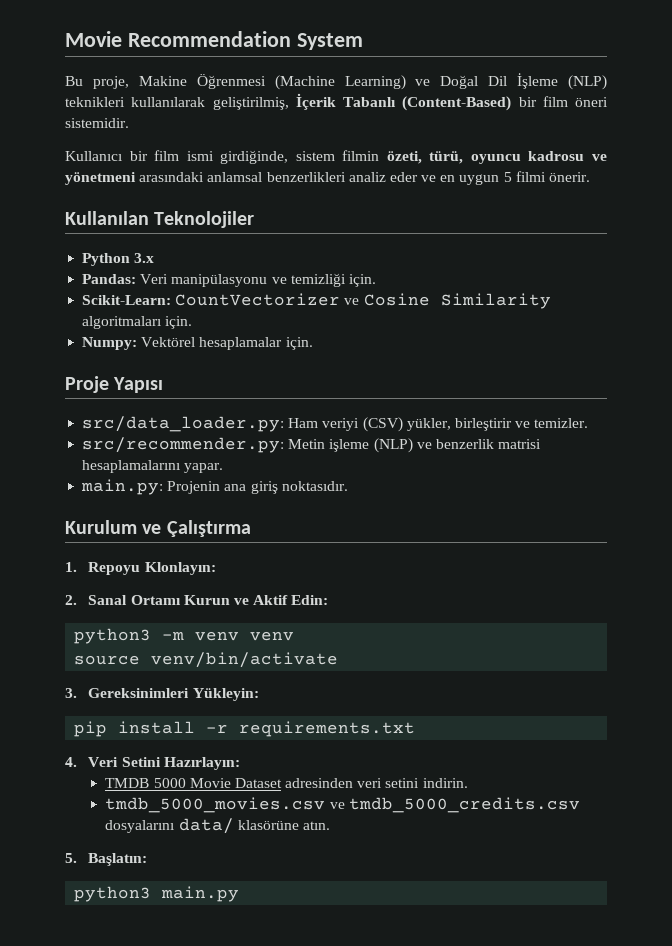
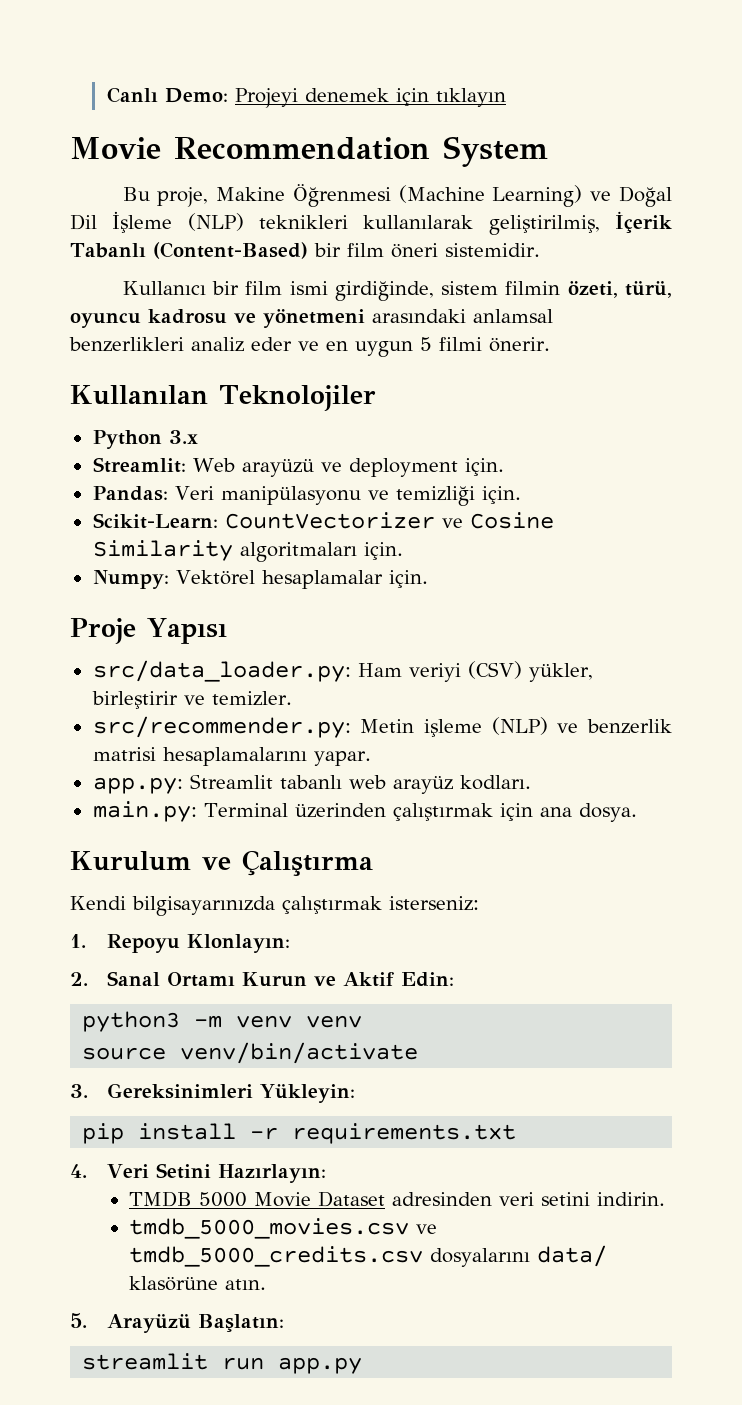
+ Canlı Demo: Projeyi denemek için tıklayın
+ Streamlit: Web arayüzü ve deployment için.
- main.py: Projenin ana giriş noktasıdır.
+ app.py: Streamlit tabanlı web arayüz kodları.
+ main.py: Terminal üzerinden çalıştırmak için ana dosya.
+ Kendi bilgisayarınızda çalıştırmak isterseniz:
- 5. Başlatın:
+ 5. Arayüzü Başlatın:
- python3 main.py
+ streamlit run app.py

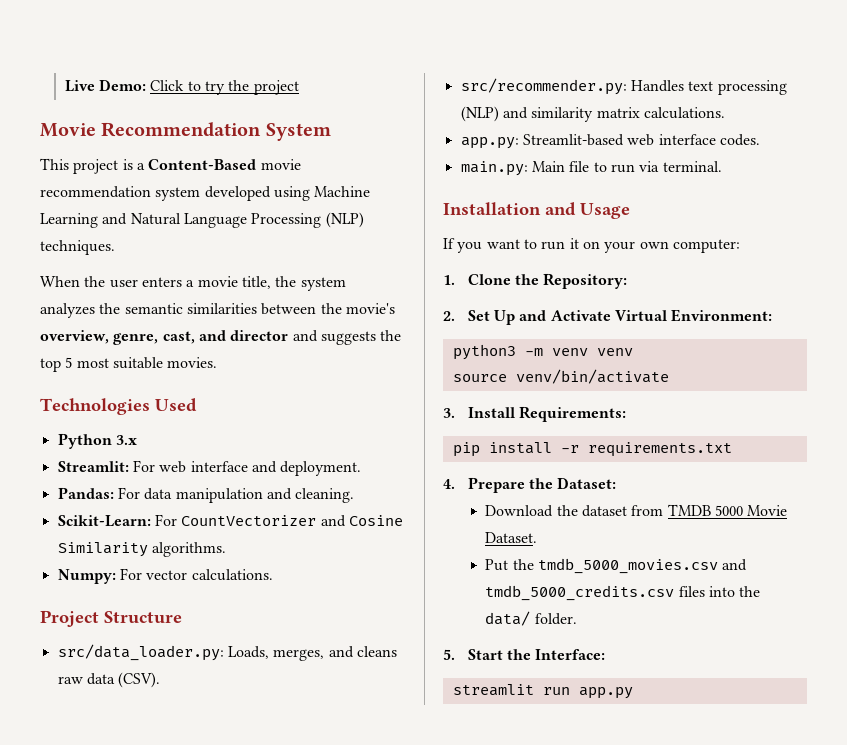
- Canlı Demo: Projeyi denemek için tıklayın
+ Live Demo: Click to try the project
  Movie Recommendation System
- Bu proje, Makine Öğrenmesi (Machine Learning) ve Doğal Dil İşleme (NLP) teknikleri kullanılarak geliştirilmiş, İçerik Tabanlı (Content-Based) bir film öneri sistemidir.
- Kullanıcı bir film ismi girdiğinde, sistem filmin özeti, türü, oyuncu kadrosu ve yönetmeni arasındaki anlamsal benzerlikleri analiz eder ve en uygun 5 filmi önerir.
- Kullanılan Teknolojiler
+ This project is a Content-Based movie recommendation system developed using Machine Learning and Natural Language Processing (NLP) techniques.
+ When the user enters a movie title, the system analyzes the semantic similarities between the movie's overview, genre, cast, and director and suggests the top 5 most suitable movies.
+ Technologies Used
  Python 3.x
- Streamlit: Web arayüzü ve deployment için.
- Pandas: Veri manipülasyonu ve temizliği için.
- Scikit-Learn: CountVectorizer ve Cosine Similarity algoritmaları için.
- Numpy: Vektörel hesaplamalar için.
- Proje Yapısı
- src/data_loader.py: Ham veriyi (CSV) yükler, birleştirir ve temizler.
- src/recommender.py: Metin işleme (NLP) ve benzerlik matrisi hesaplamalarını yapar.
- app.py: Streamlit tabanlı web arayüz kodları.
- main.py: Terminal üzerinden çalıştırmak için ana dosya.
- Kurulum ve Çalıştırma
- Kendi bilgisayarınızda çalıştırmak isterseniz:
- 1. Repoyu Klonlayın:
- 2. Sanal Ortamı Kurun ve Aktif Edin:
+ Streamlit: For web interface and deployment.
+ Pandas: For data manipulation and cleaning.
+ Scikit-Learn: For CountVectorizer and Cosine Similarity algorithms.
+ Numpy: For vector calculations.
+ Project Structure
+ src/data_loader.py: Loads, merges, and cleans raw data (CSV).
+ src/recommender.py: Handles text processing (NLP) and similarity matrix calculations.
+ app.py: Streamlit-based web interface codes.
+ main.py: Main file to run via terminal.
+ Installation and Usage
+ If you want to run it on your own computer:
+ 1. Clone the Repository:
+ 2. Set Up and Activate Virtual Environment:
- 3. Gereksinimleri Yükleyin:
+ 3. Install Requirements:
- 4. Veri Setini Hazırlayın:
- TMDB 5000 Movie Dataset adresinden veri setini indirin.
- tmdb_5000_movies.csv ve tmdb_5000_credits.csv dosyalarını data/ klasörüne atın.
- 5. Arayüzü Başlatın:
+ 4. Prepare the Dataset:
+ Download the dataset from TMDB 5000 Movie Dataset.
+ Put the tmdb_5000_movies.csv and tmdb_5000_credits.csv files into the data/ folder.
+ 5. Start the Interface:

